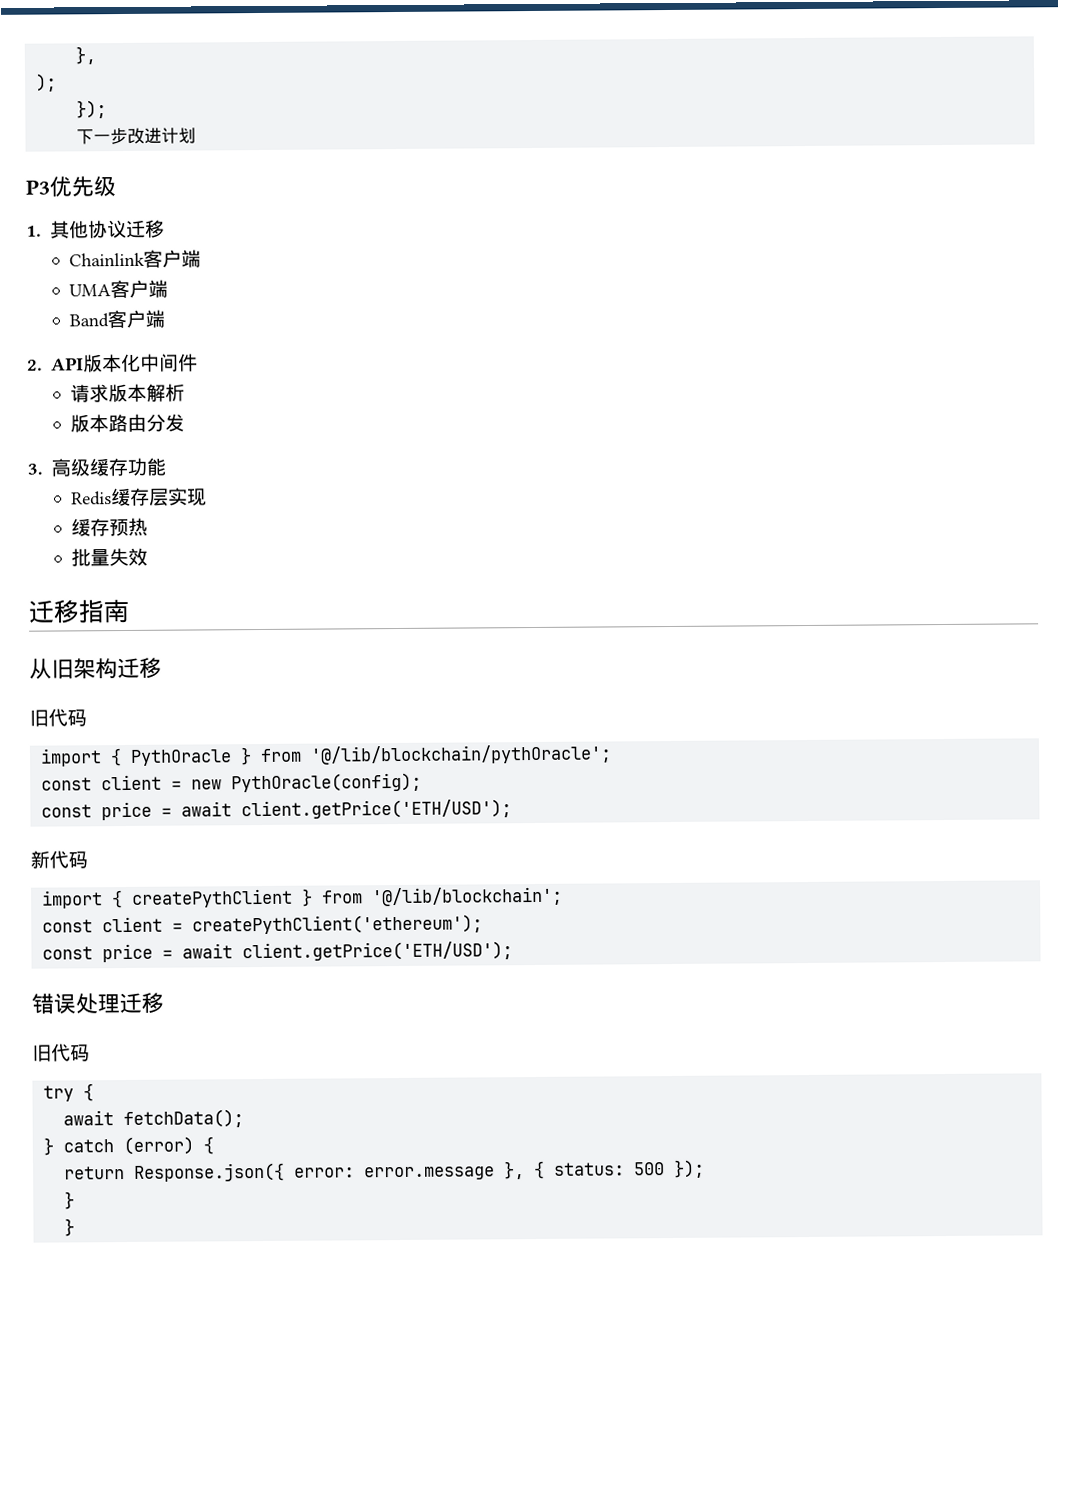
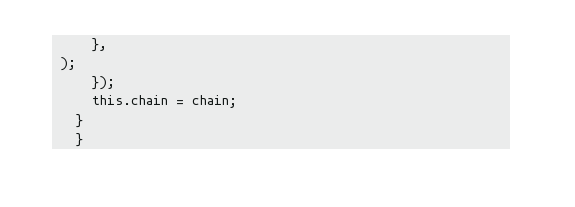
- 下一步改进计划
- P3优先级
- 1.其他协议迁移
- Chainlink客户端
- UMA客户端
- Band客户端
- 2. API版本化中间件
- 请求版本解析
- 版本路由分发
- 3.高级缓存功能
- Redis缓存层实现
- 缓存预热
- 批量失效
- 迁移指南
- 从旧架构迁移
- 旧代码
- import { PythOracle } from '@/lib/blockchain/pythOracle';
- const client = new PythOracle(config);
- const price = await client.getPrice('ETH/USD');
- 新代码
- import { createPythClient } from '@/lib/blockchain';
- const client = createPythClient('ethereum');
- const price = await client.getPrice('ETH/USD');
- 错误处理迁移
- 旧代码
- try {
- await fetchData();
- } catch (error) {
- return Response.json({ error: error.message }, { status: 500 });
+ this.chain = chain;

